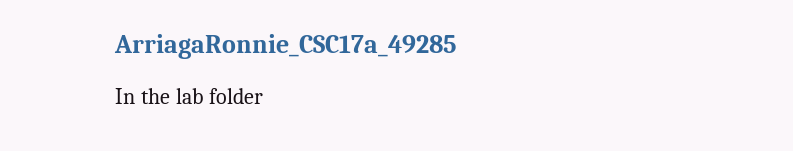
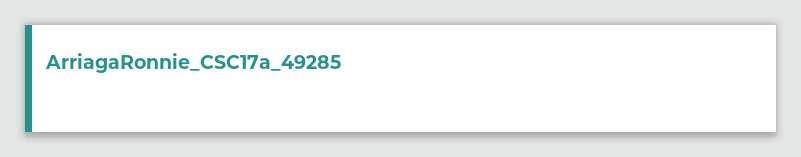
- In the lab folder

